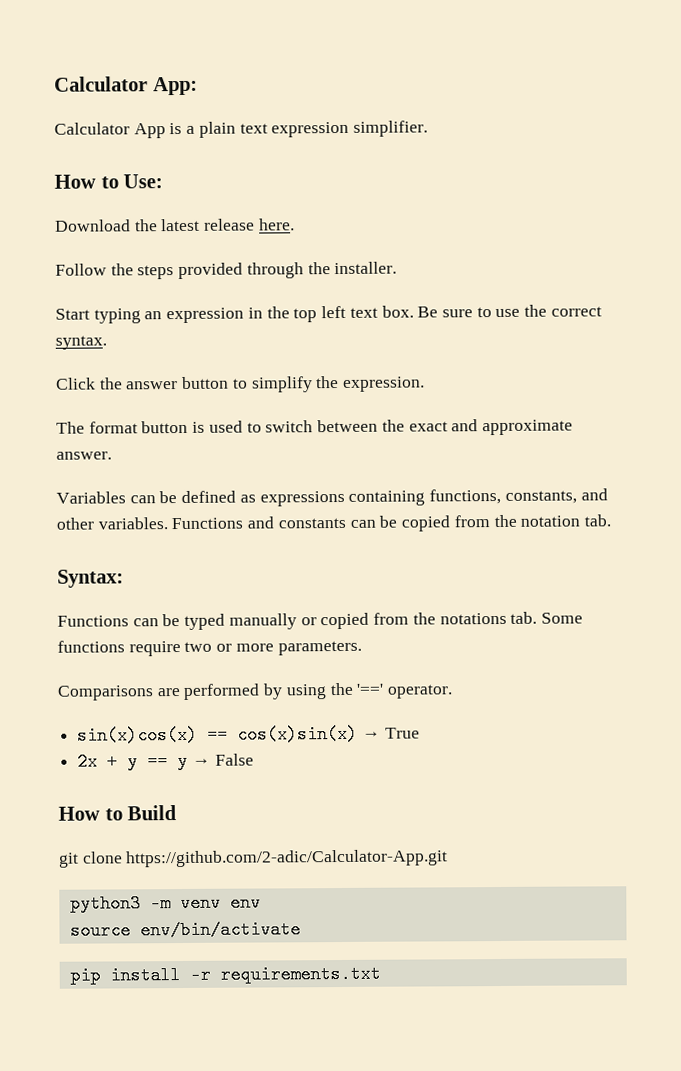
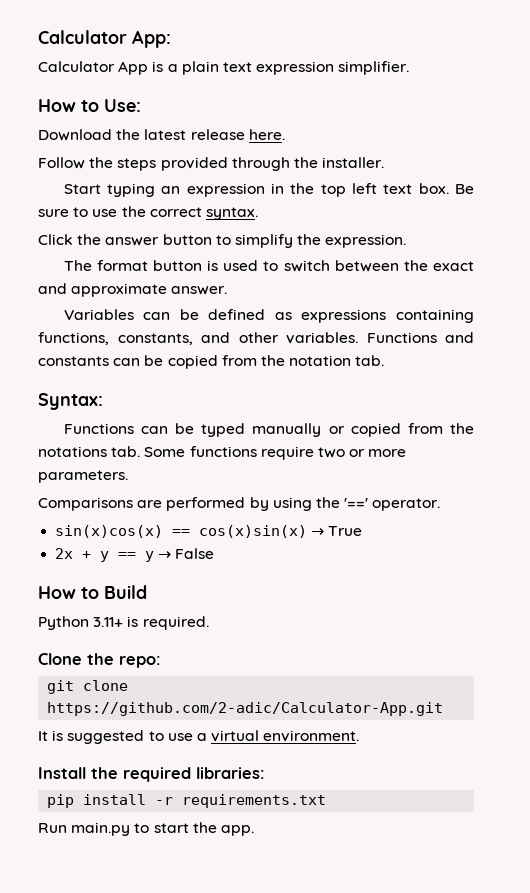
+ Python 3.11+ is required.
+ Clone the repo:
  git clone https://github.com/2-adic/Calculator-App.git
- python3 -m venv env
- source env/bin/activate
+ It is suggested to use a virtual environment.
+ Install the required libraries:
  pip install -r requirements.txt
+ Run main.py to start the app.

